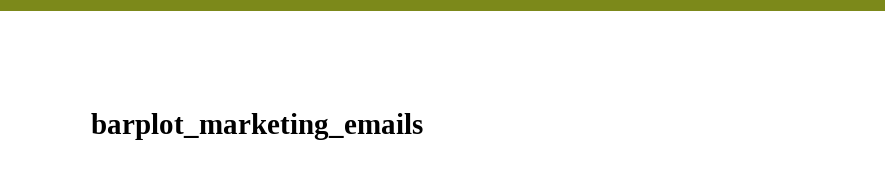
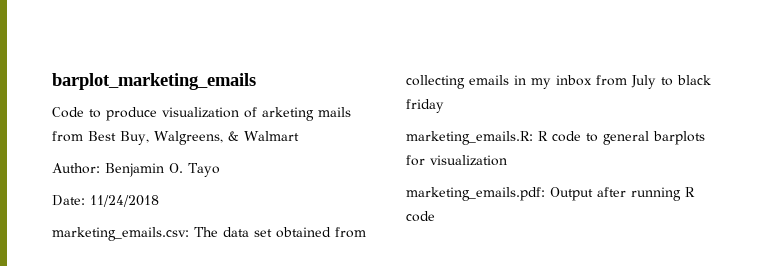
+ Code to produce visualization of arketing mails from Best Buy, Walgreens, & Walmart
+ Author: Benjamin O. Tayo
+ Date: 11/24/2018
+ marketing_emails.csv: The data set obtained from collecting emails in my inbox from July to black friday
+ marketing_emails.R: R code to general barplots for visualization
+ marketing_emails.pdf: Output after running R code

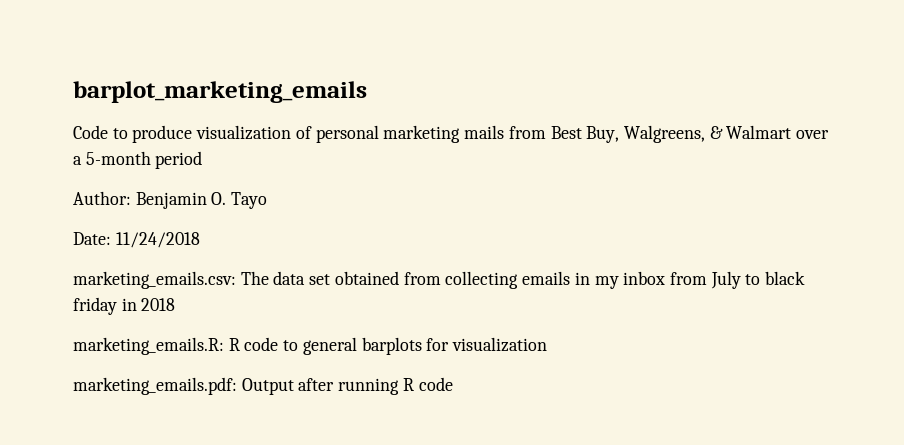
- Code to produce visualization of arketing mails from Best Buy, Walgreens, & Walmart
+ Code to produce visualization of personal marketing mails from Best Buy, Walgreens, & Walmart over a 5-month period
- marketing_emails.csv: The data set obtained from collecting emails in my inbox from July to black friday
+ marketing_emails.csv: The data set obtained from collecting emails in my inbox from July to black friday in 2018

